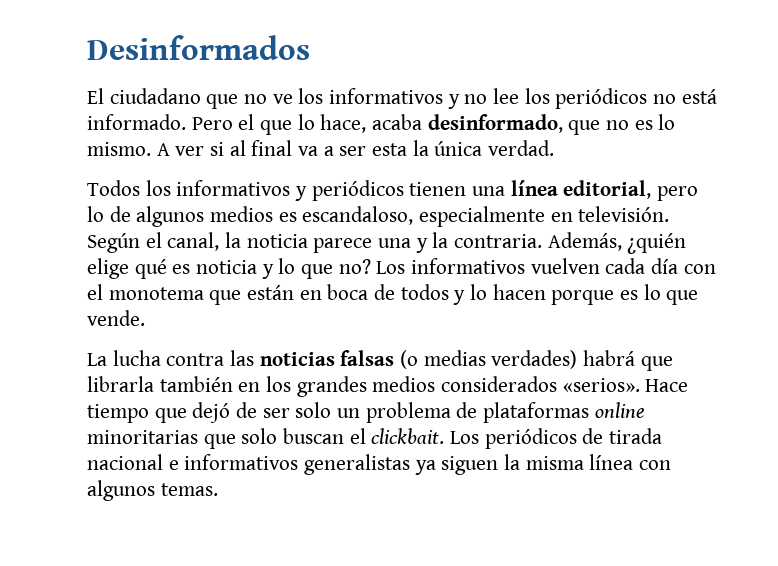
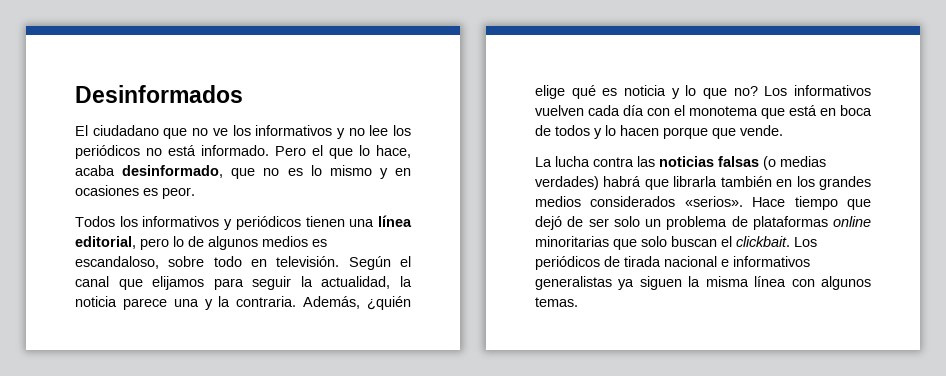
- Pero el que lo hace, acaba desinformado, que no es lo mismo. A ver si al final va a ser esta la única verdad.
+ Pero el que lo hace, acaba desinformado, que no es lo mismo y en ocasiones es peor.
- Todos los informativos y periódicos tienen una línea editorial, pero lo de algunos medios es escandaloso, especialmente en televisión.
+ Todos los informativos y periódicos tienen una línea editorial, pero lo de algunos medios es escandaloso, sobre todo en televisión.
- Según el canal, la noticia parece una y la contraria.
+ Según el canal que elijamos para seguir la actualidad, la noticia parece una y la contraria.
- Los informativos vuelven cada día con el monotema que están en boca de todos y lo hacen porque es lo que vende.
+ Los informativos vuelven cada día con el monotema que está en boca de todos y lo hacen porque que vende.

